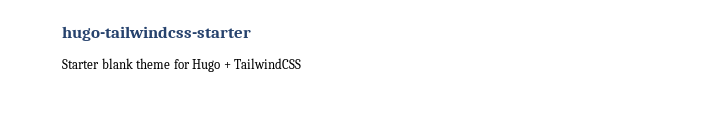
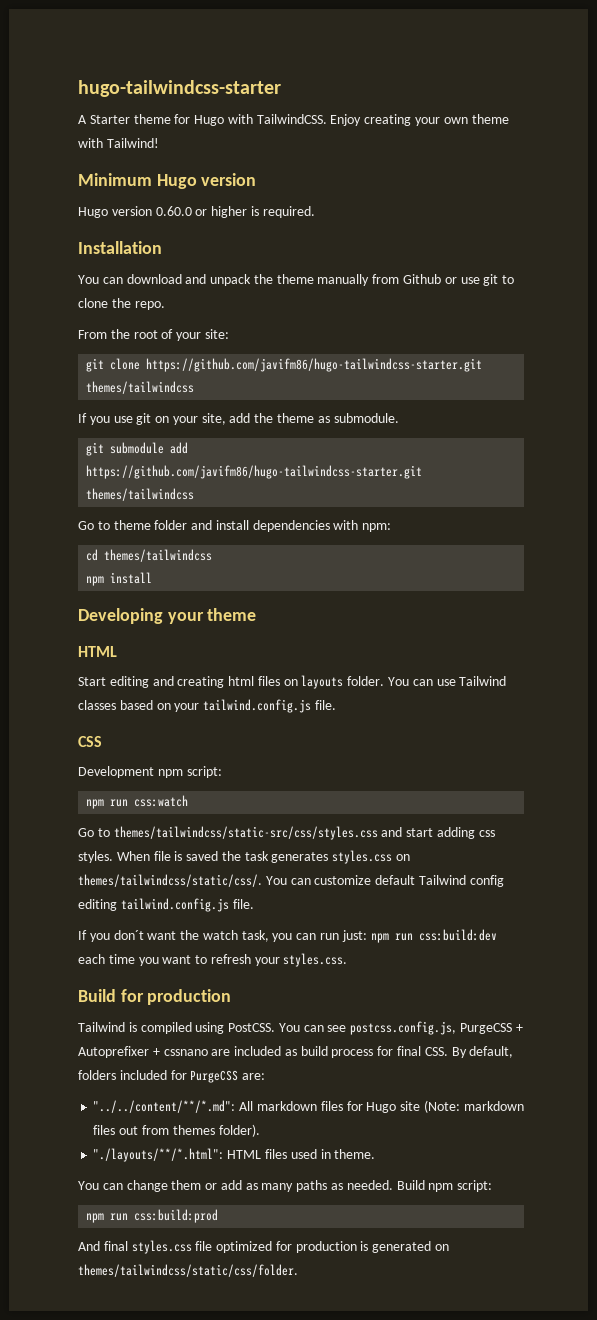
- Starter blank theme for Hugo + TailwindCSS
+ A Starter theme for Hugo with TailwindCSS. Enjoy creating your own theme with Tailwind!
+ Minimum Hugo version
+ Hugo version 0.60.0 or higher is required.
+ Installation
+ You can download and unpack the theme manually from Github or use git to clone the repo.
+ From the root of your site:
+ git clone https://github.com/javifm86/hugo-tailwindcss-starter.git themes/tailwindcss
+ If you use git on your site, add the theme as submodule.
+ git submodule add https://github.com/javifm86/hugo-tailwindcss-starter.git themes/tailwindcss
+ Go to theme folder and install dependencies with npm:
+ cd themes/tailwindcss
+ npm install
+ Developing your theme
+ HTML
+ Start editing and creating html files on layouts folder. You can use Tailwind classes based on your tailwind.config.js file.
+ CSS
+ Development npm script:
+ npm run css:watch
+ Go to themes/tailwindcss/static-src/css/styles.css and start adding css styles. When file is saved the task generates styles.css on themes/tailwindcss/static/css/. You can customize default Tailwind config editing tailwind.config.js file.
+ If you don´t want the watch task, you can run just: npm run css:build:dev each time you want to refresh your styles.css.
+ Build for production
+ Tailwind is compiled using PostCSS. You can see postcss.config.js, PurgeCSS + Autoprefixer + cssnano are included as build process for final CSS. By default, folders included for PurgeCSS are:
+ "../../content/**/*.md": All markdown files for Hugo site (Note: markdown files out from themes folder).
+ "./layouts/**/*.html": HTML files used in theme.
+ You can change them or add as many paths as needed. Build npm script:
+ npm run css:build:prod
+ And final styles.css file optimized for production is generated on themes/tailwindcss/static/css/folder.

